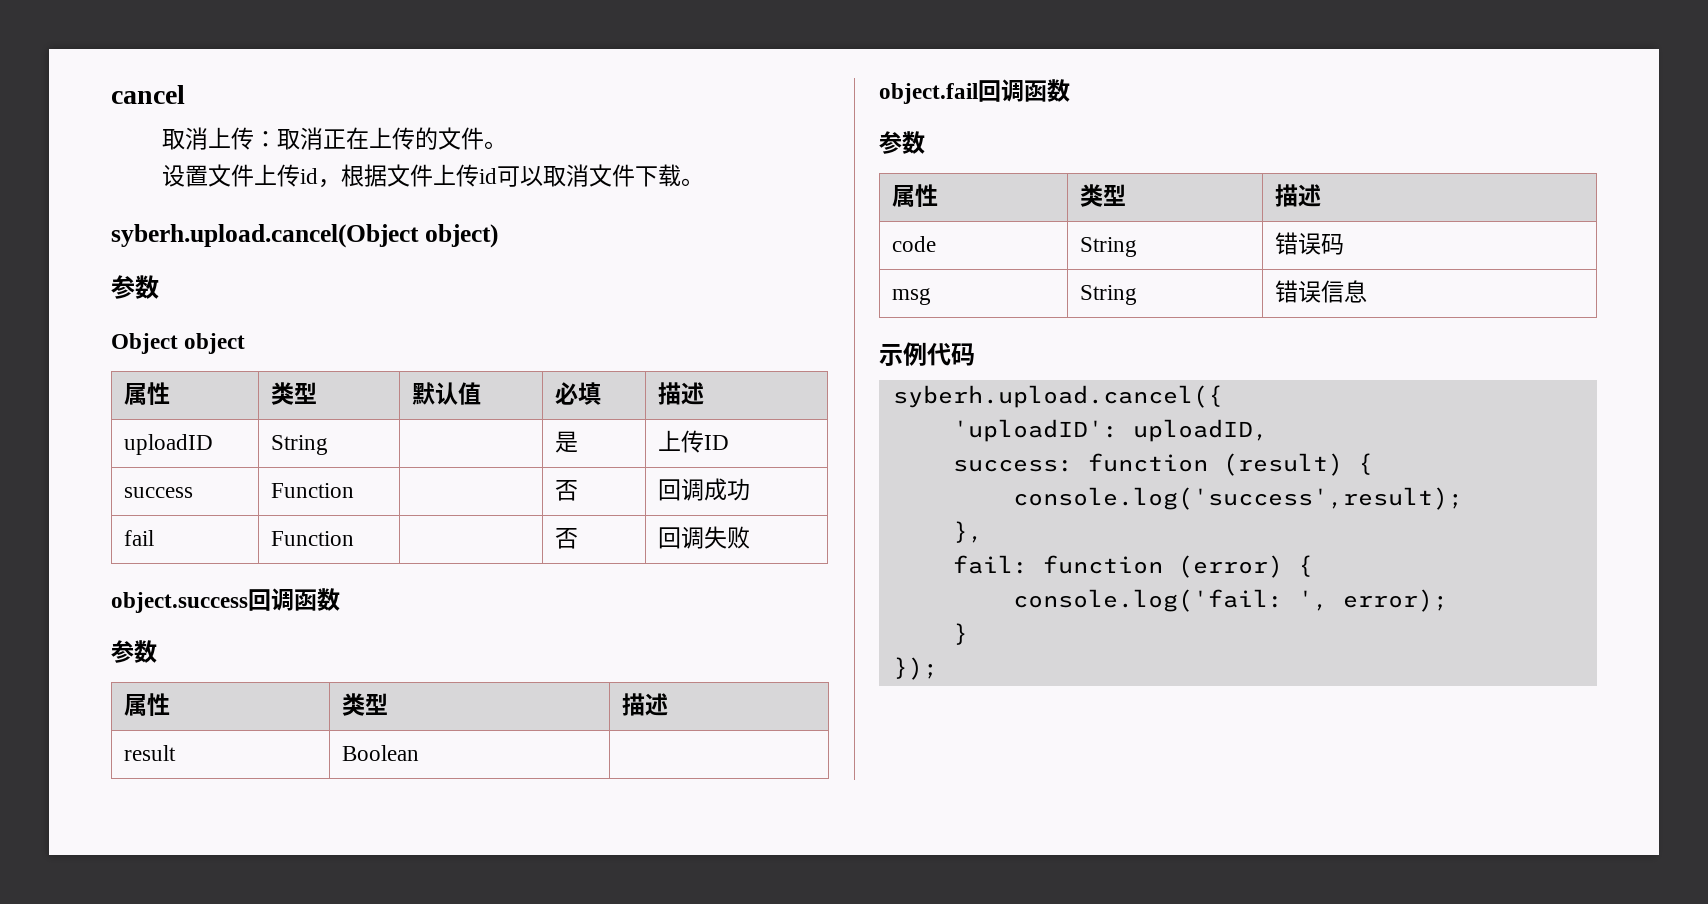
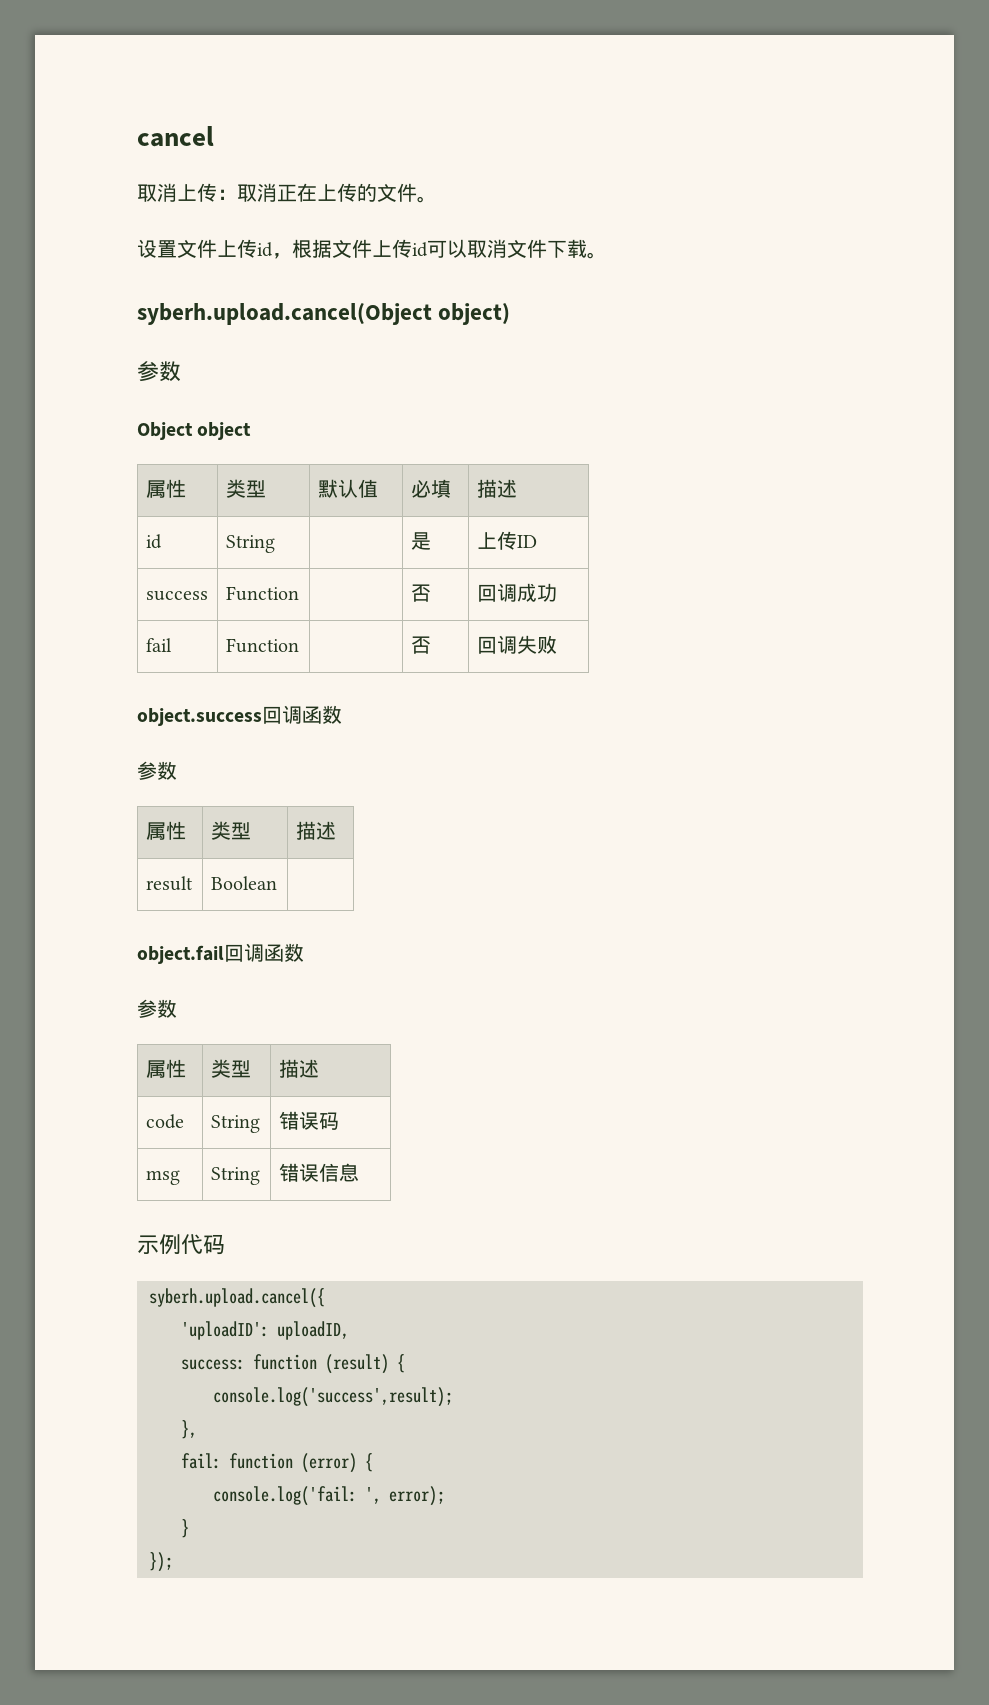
- uploadID | String | | 是 | 上传ID
+ id | String | | 是 | 上传ID

